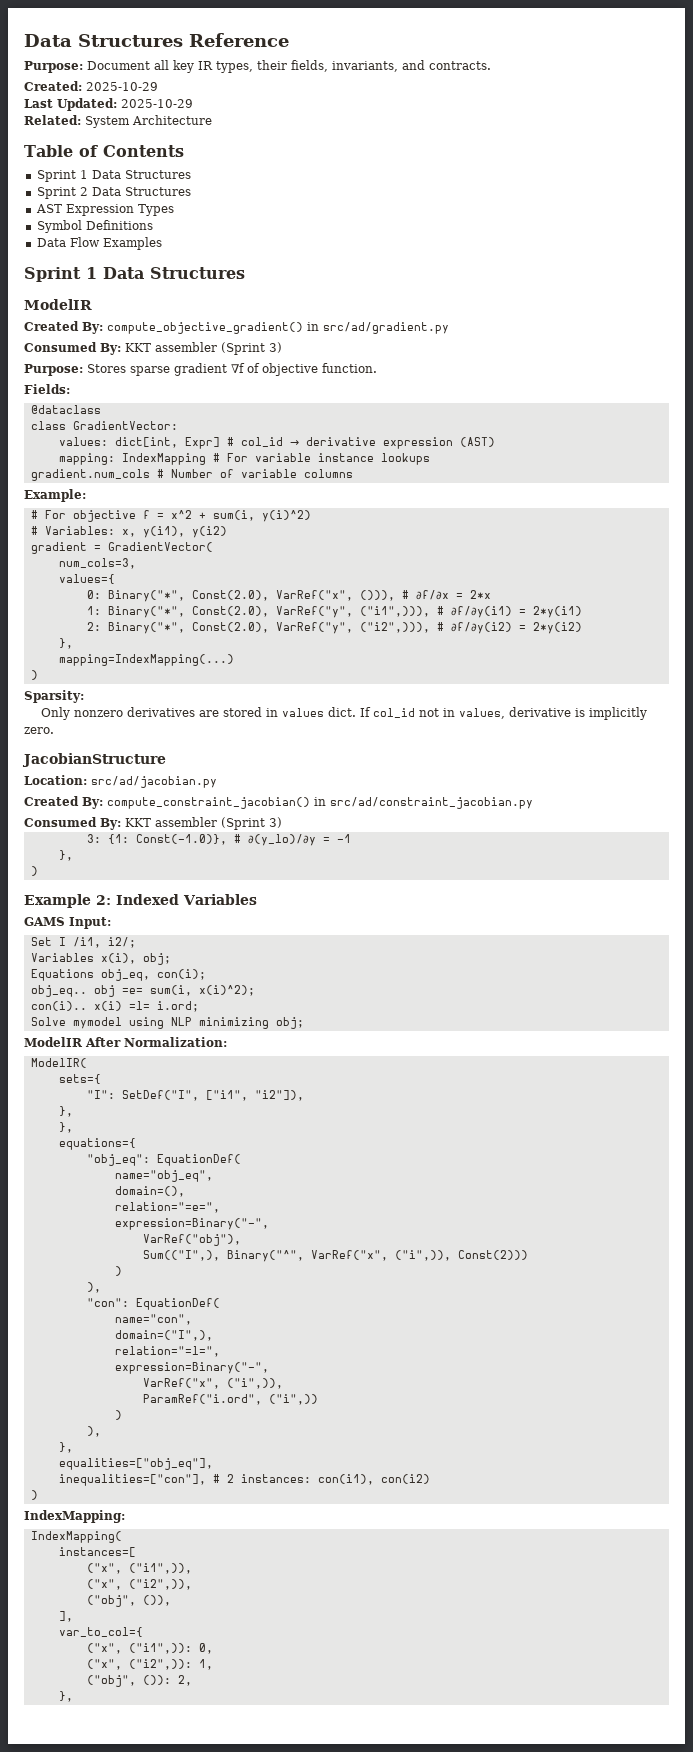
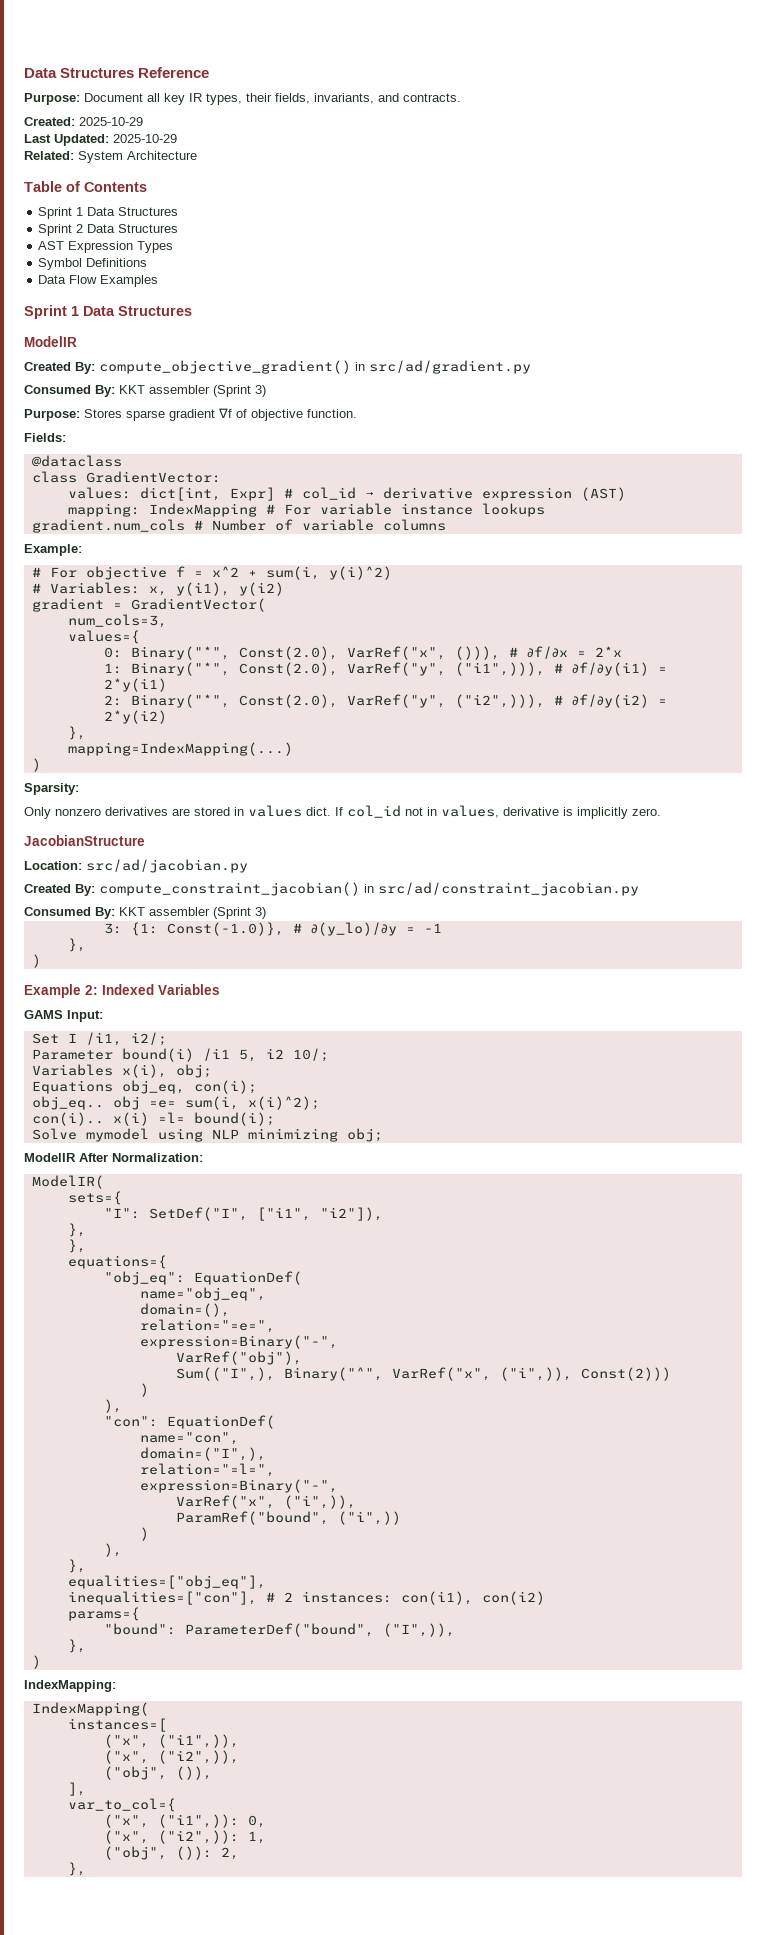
+ Parameter bound(i) /i1 5, i2 10/;
- con(i).. x(i) =l= i.ord;
+ con(i).. x(i) =l= bound(i);
- ParamRef("i.ord", ("i",))
+ ParamRef("bound", ("i",))
+ params={
+ "bound": ParameterDef("bound", ("I",)),
+ },

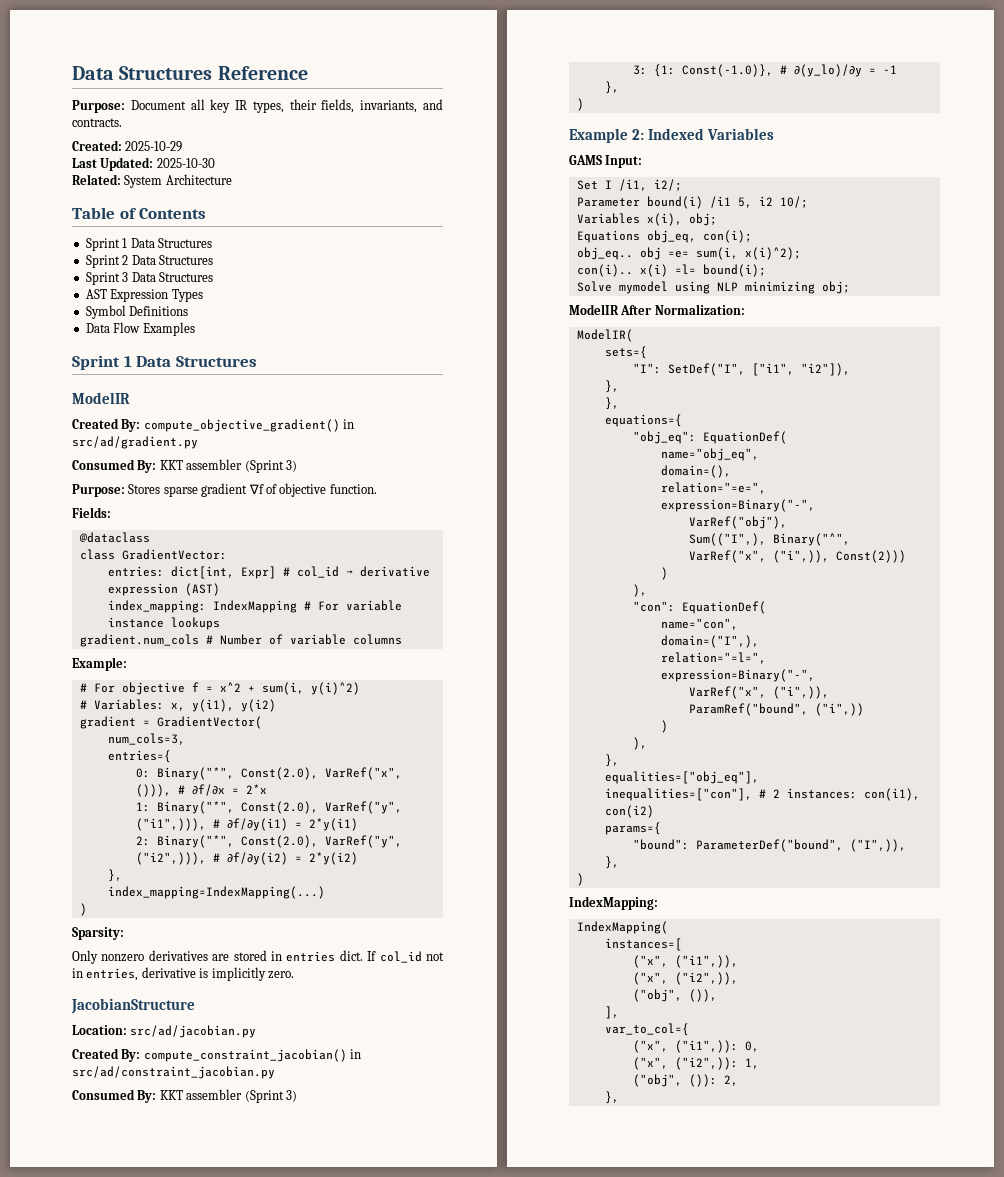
- Last Updated: 2025-10-29
+ Last Updated: 2025-10-30
+ Sprint 3 Data Structures
- values: dict[int, Expr] # col_id → derivative expression (AST)
+ entries: dict[int, Expr] # col_id → derivative expression (AST)
- mapping: IndexMapping # For variable instance lookups
+ index_mapping: IndexMapping # For variable instance lookups
- values={
+ entries={
- mapping=IndexMapping(...)
+ index_mapping=IndexMapping(...)
- Only nonzero derivatives are stored in values dict.
+ Only nonzero derivatives are stored in entries dict.
- If col_id not in values, derivative is implicitly zero.
+ If col_id not in entries, derivative is implicitly zero.

